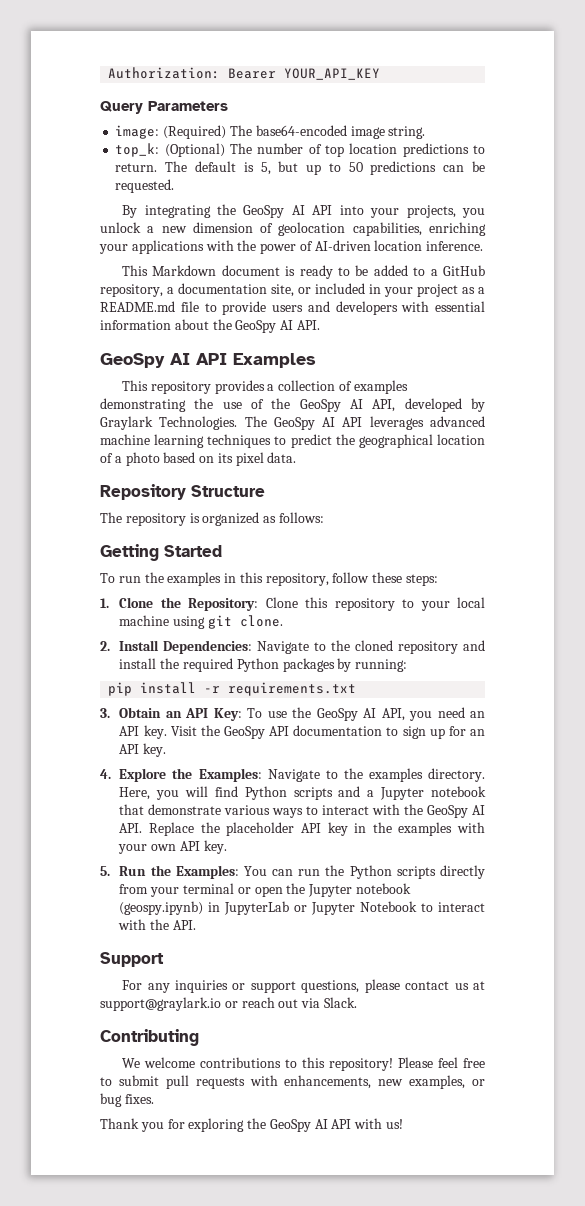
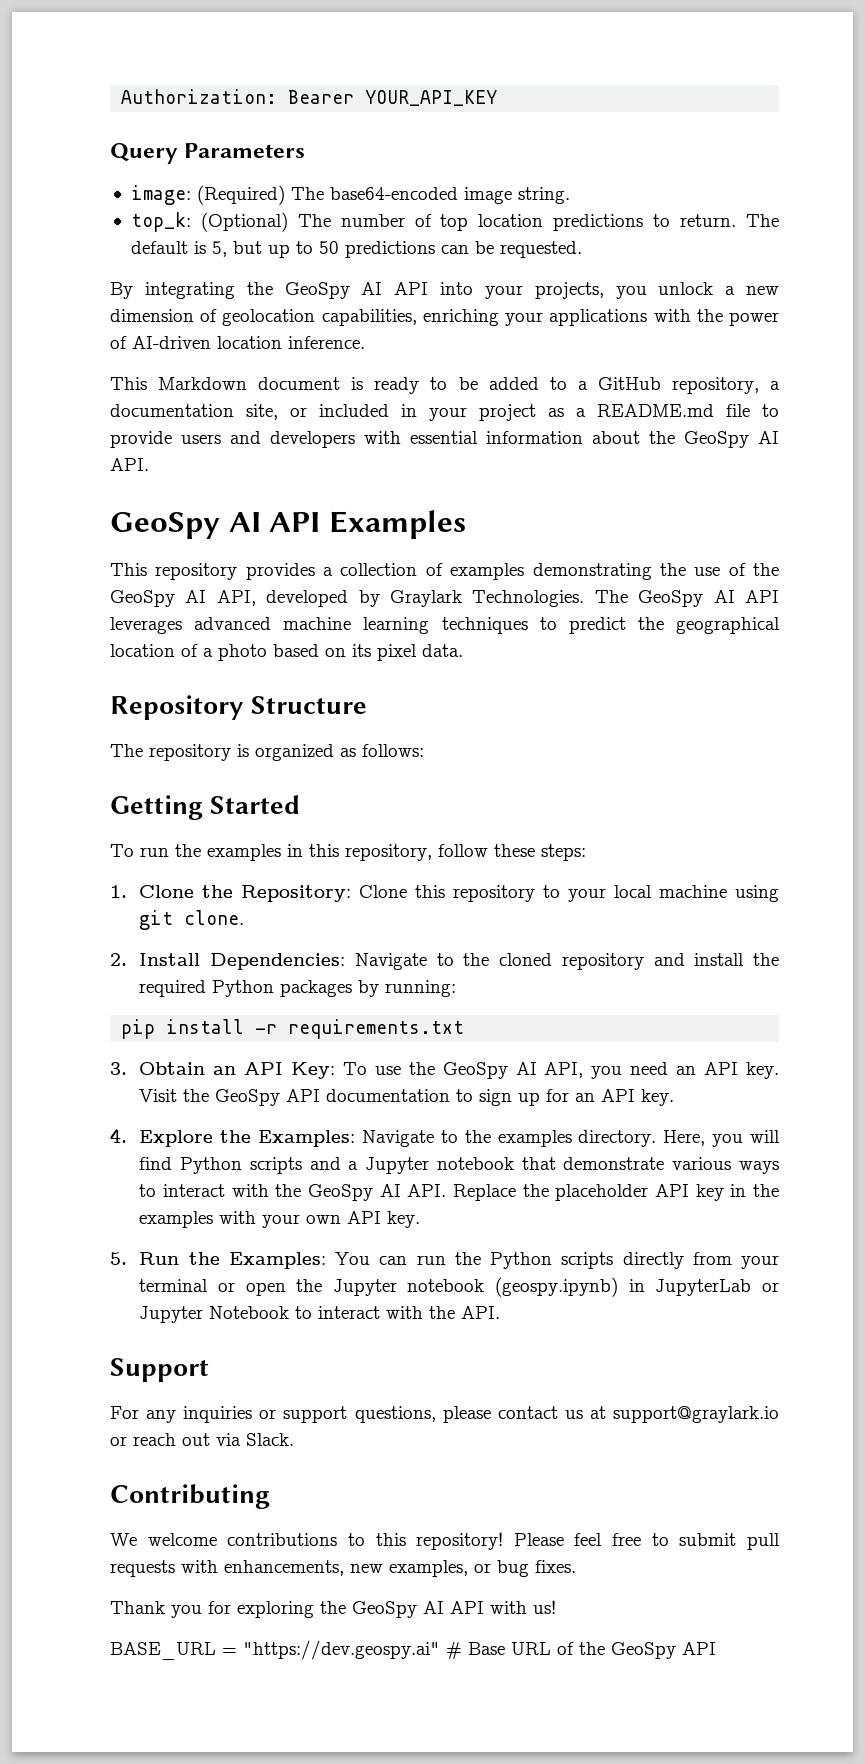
+ BASE_URL = "https://dev.geospy.ai" # Base URL of the GeoSpy API

